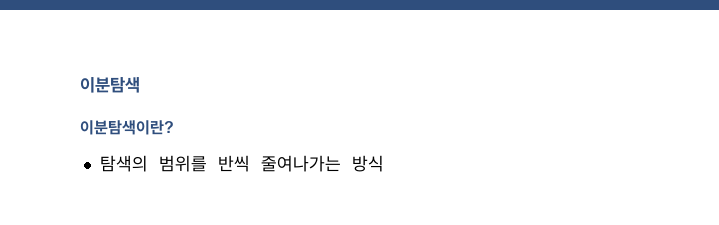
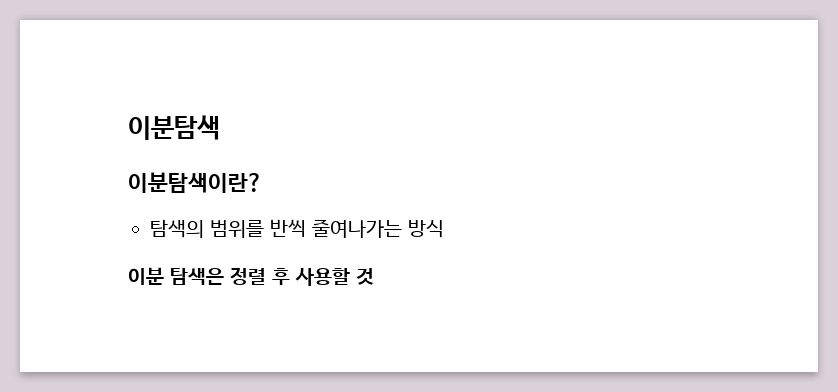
+ 이분 탐색은 정렬 후 사용할 것

